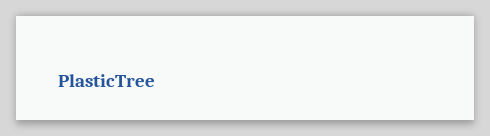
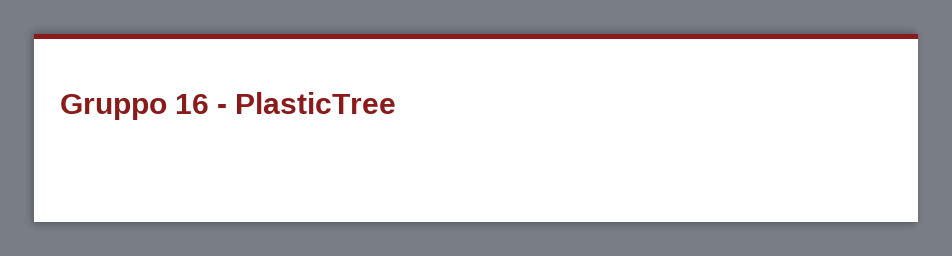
- PlasticTree
+ Gruppo 16 - PlasticTree

